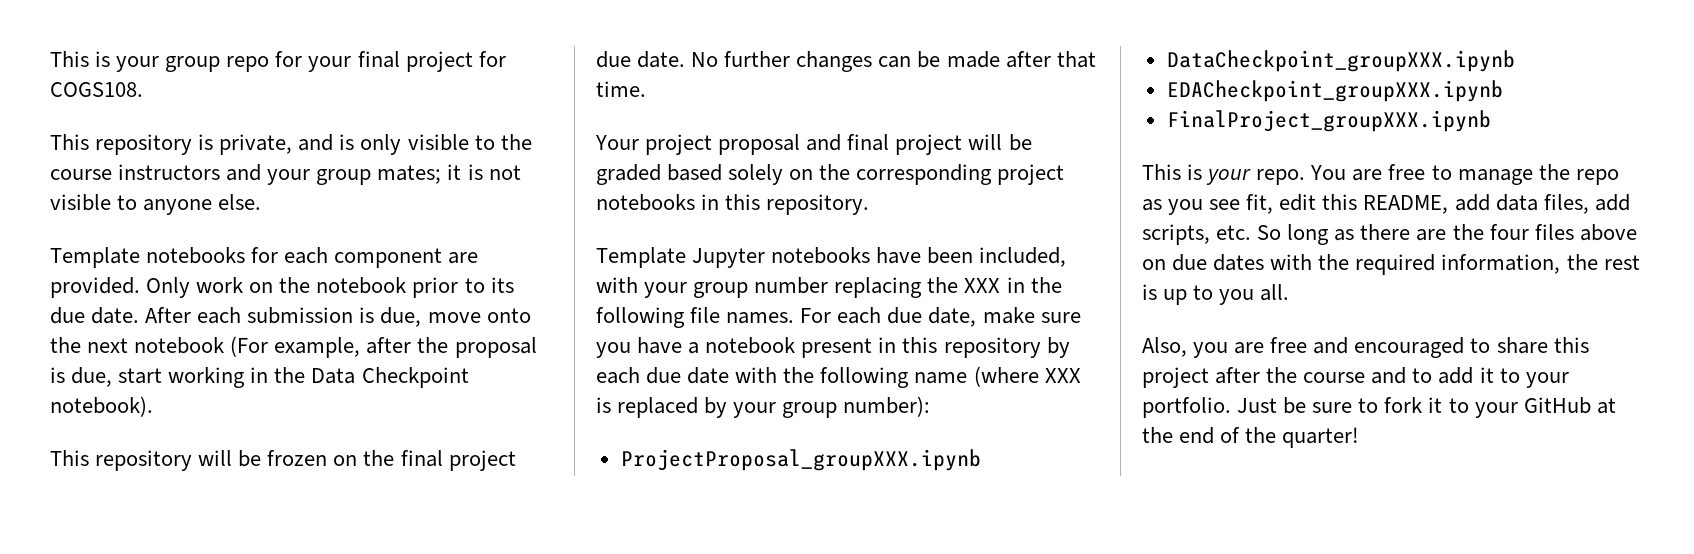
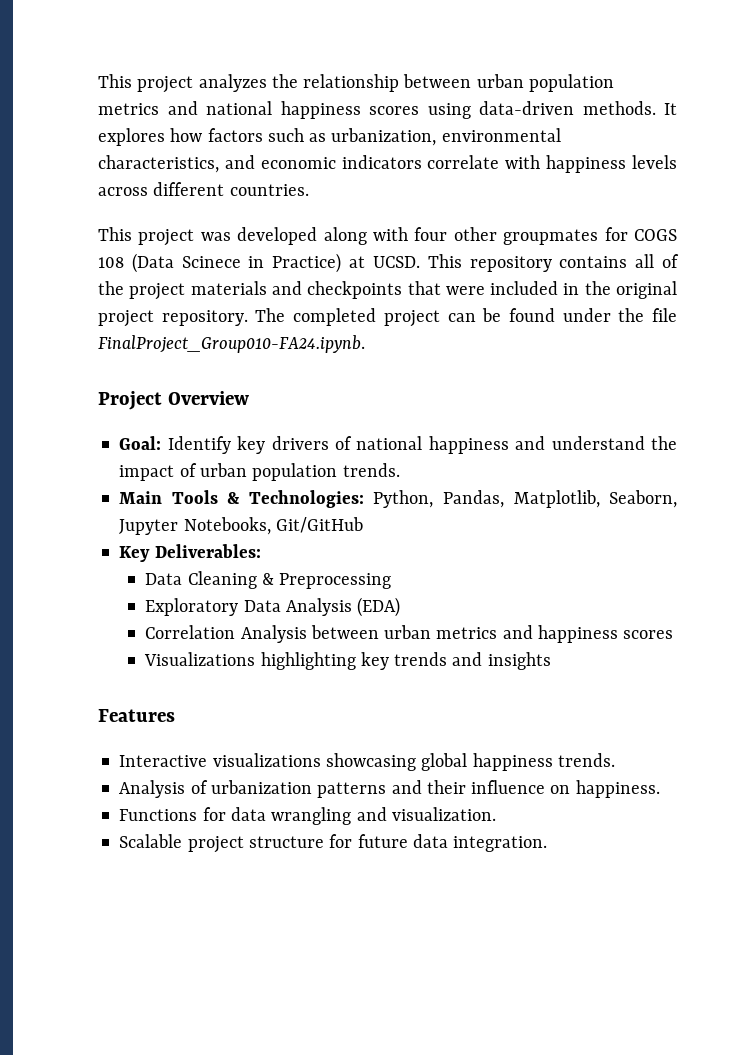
- This is your group repo for your final project for COGS108.
- This repository is private, and is only visible to the course instructors and your group mates; it is not visible to anyone else.
- Template notebooks for each component are provided. Only work on the notebook prior to its due date. After each submission is due, move onto the next notebook (For example, after the proposal is due, start working in the Data Checkpoint notebook).
- This repository will be frozen on the final project due date. No further changes can be made after that time.
- Your project proposal and final project will be graded based solely on the corresponding project notebooks in this repository.
- Template Jupyter notebooks have been included, with your group number replacing the XXX in the following file names. For each due date, make sure you have a notebook present in this repository by each due date with the following name (where XXX is replaced by your group number):
- ProjectProposal_groupXXX.ipynb
- DataCheckpoint_groupXXX.ipynb
- EDACheckpoint_groupXXX.ipynb
- FinalProject_groupXXX.ipynb
- This is your repo. You are free to manage the repo as you see fit, edit this README, add data files, add scripts, etc. So long as there are the four files above on due dates with the required information, the rest is up to you all.
- Also, you are free and encouraged to share this project after the course and to add it to your portfolio. Just be sure to fork it to your GitHub at the end of the quarter!
+ This project analyzes the relationship between urban population metrics and national happiness scores using data-driven methods. It explores how factors such as urbanization, environmental characteristics, and economic indicators correlate with happiness levels across different countries.
+ This project was developed along with four other groupmates for COGS 108 (Data Scinece in Practice) at UCSD. This repository contains all of the project materials and checkpoints that were included in the original project repository. The completed project can be found under the file FinalProject_Group010-FA24.ipynb.
+ Project Overview
+ Goal: Identify key drivers of national happiness and understand the impact of urban population trends.
+ Main Tools & Technologies: Python, Pandas, Matplotlib, Seaborn, Jupyter Notebooks, Git/GitHub
+ Key Deliverables:
+ Data Cleaning & Preprocessing
+ Exploratory Data Analysis (EDA)
+ Correlation Analysis between urban metrics and happiness scores
+ Visualizations highlighting key trends and insights
+ Features
+ Interactive visualizations showcasing global happiness trends.
+ Analysis of urbanization patterns and their influence on happiness.
+ Functions for data wrangling and visualization.
+ Scalable project structure for future data integration.

